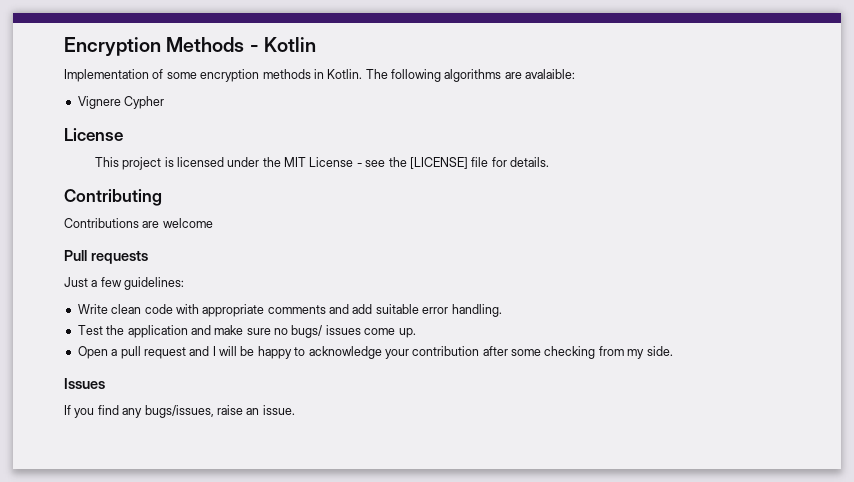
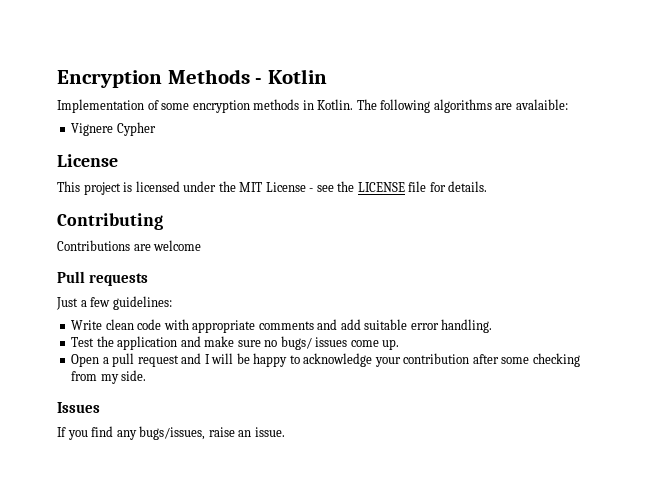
- This project is licensed under the MIT License - see the [LICENSE] file for details.
+ This project is licensed under the MIT License - see the LICENSE file for details.

